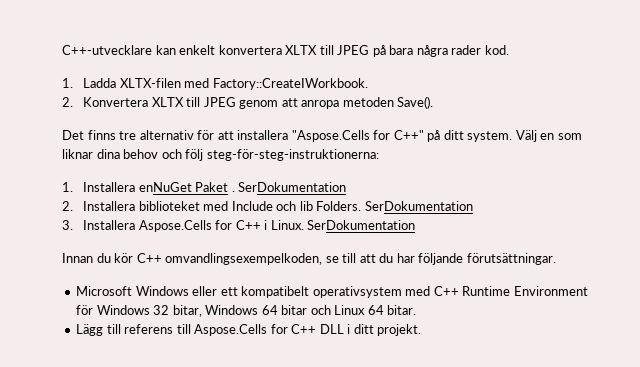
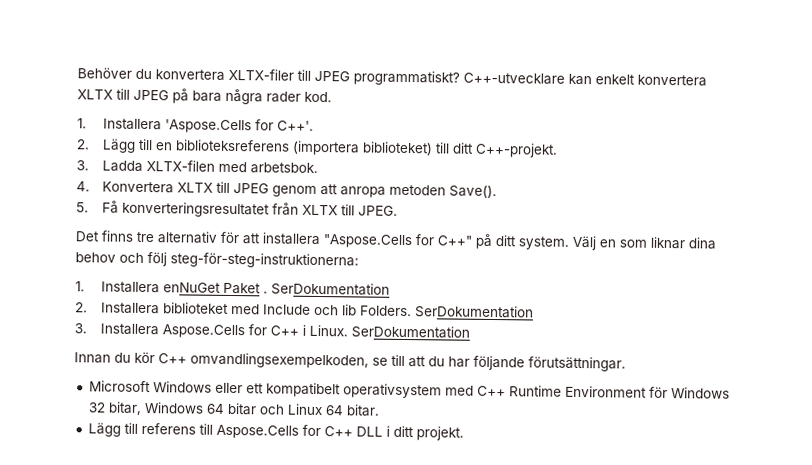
+ Behöver du konvertera XLTX-filer till JPEG programmatiskt?
- 1. Ladda XLTX-filen med Factory::CreateIWorkbook.
- 2. Konvertera XLTX till JPEG genom att anropa metoden Save().
+ 1. Installera 'Aspose.Cells for C++'.
+ 2. Lägg till en biblioteksreferens (importera biblioteket) till ditt C++-projekt.
+ 3. Ladda XLTX-filen med arbetsbok.
+ 4. Konvertera XLTX till JPEG genom att anropa metoden Save().
+ 5. Få konverteringsresultatet från XLTX till JPEG.

